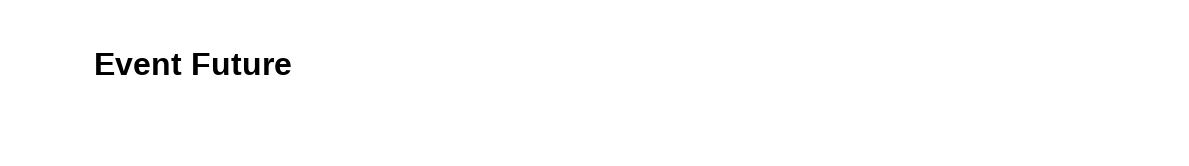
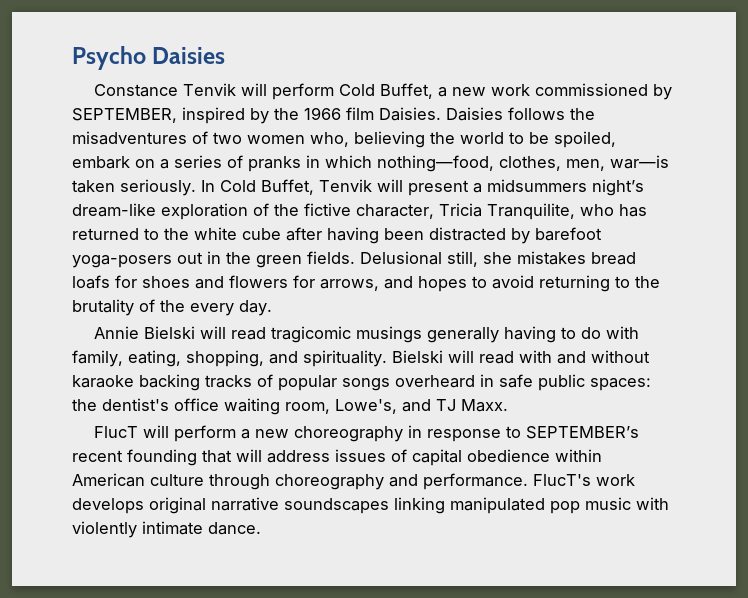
- Event Future
+ Psycho Daisies
+ Constance Tenvik will perform Cold Buffet, a new work commissioned by SEPTEMBER, inspired by the 1966 film Daisies. Daisies follows the misadventures of two women who, believing the world to be spoiled, embark on a series of pranks in which nothing—food, clothes, men, war—is taken seriously. In Cold Buffet, Tenvik will present a midsummers night’s dream-like exploration of the fictive character, Tricia Tranquilite, who has returned to the white cube after having been distracted by barefoot yoga-posers out in the green fields. Delusional still, she mistakes bread loafs for shoes and flowers for arrows, and hopes to avoid returning to the brutality of the every day.
+ Annie Bielski will read tragicomic musings generally having to do with family, eating, shopping, and spirituality. Bielski will read with and without karaoke backing tracks of popular songs overheard in safe public spaces: the dentist's office waiting room, Lowe's, and TJ Maxx.
+ FlucT will perform a new choreography in response to SEPTEMBER’s recent founding that will address issues of capital obedience within American culture through choreography and performance. FlucT's work develops original narrative soundscapes linking manipulated pop music with violently intimate dance.

